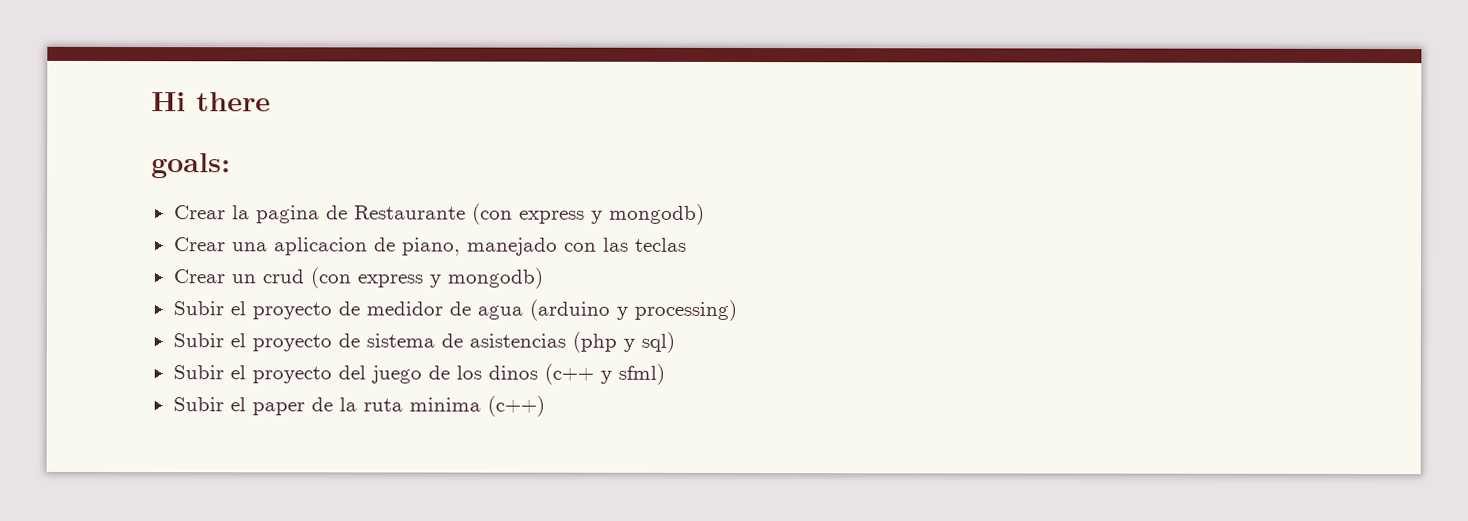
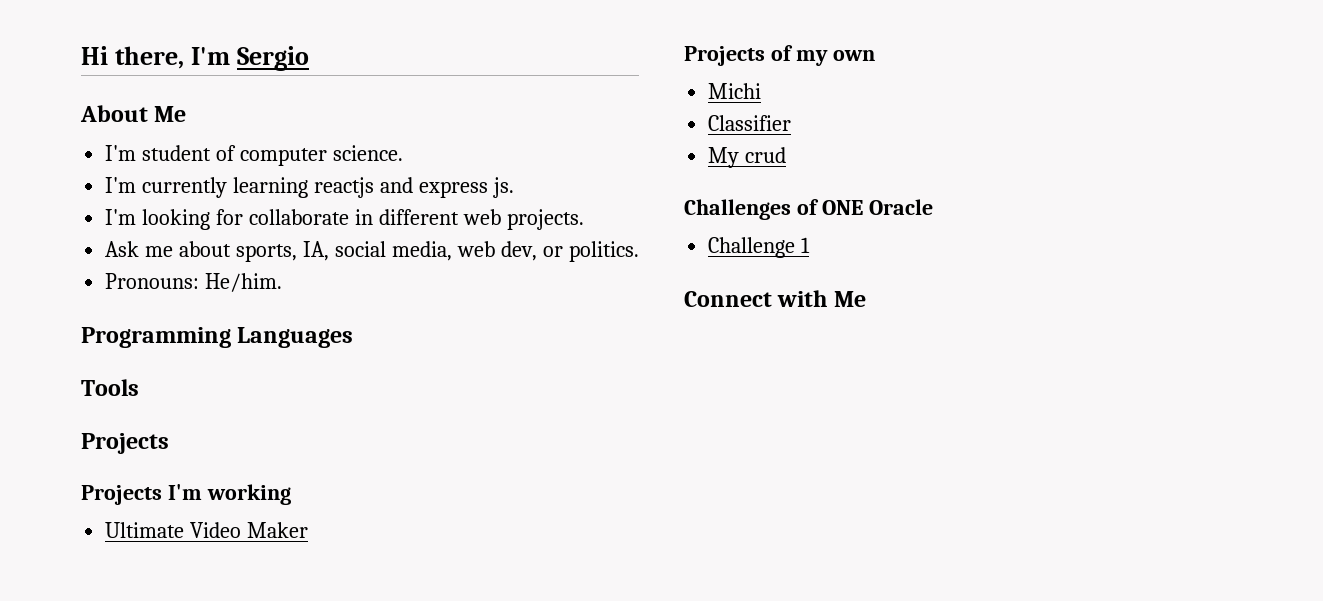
- Hi there
- goals:
- Crear la pagina de Restaurante (con express y mongodb)
- Crear una aplicacion de piano, manejado con las teclas
- Crear un crud (con express y mongodb)
- Subir el proyecto de medidor de agua (arduino y processing)
- Subir el proyecto de sistema de asistencias (php y sql)
- Subir el proyecto del juego de los dinos (c++ y sfml)
- Subir el paper de la ruta minima (c++)
+ Hi there, I'm Sergio
+ About Me
+ I'm student of computer science.
+ I'm currently learning reactjs and express js.
+ I'm looking for collaborate in different web projects.
+ Ask me about sports, IA, social media, web dev, or politics.
+ Pronouns: He/him.
+ Programming Languages
+ Tools
+ Projects
+ Projects I'm working
+ Ultimate Video Maker
+ Projects of my own
+ Michi
+ Classifier
+ My crud
+ Challenges of ONE Oracle
+ Challenge 1
+ Connect with Me

